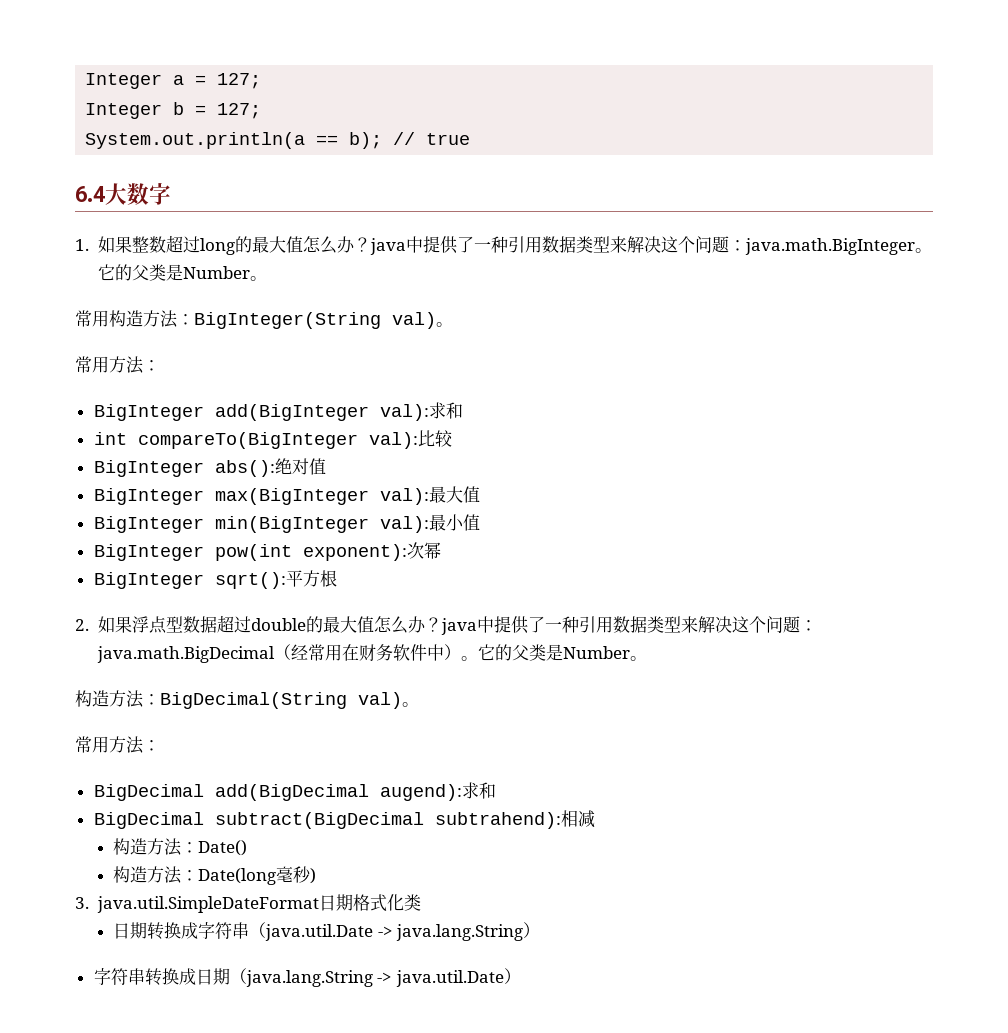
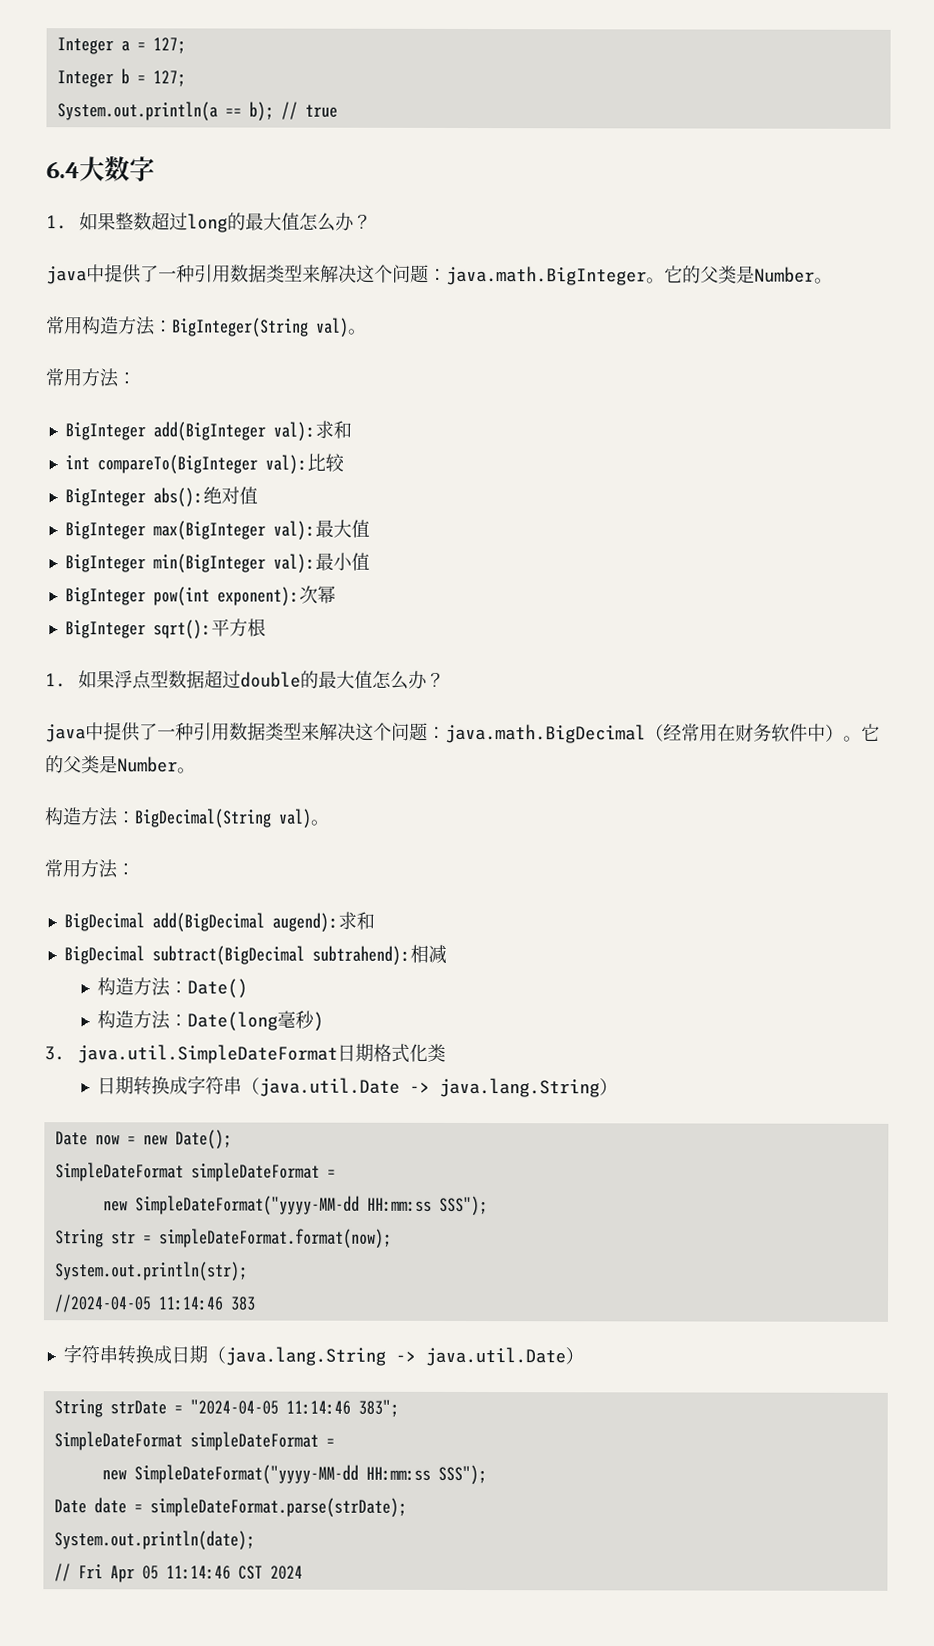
- 1.如果整数超过long的最大值怎么办？java中提供了一种引用数据类型来解决这个问题：java.math.BigInteger。
+ 1.如果整数超过long的最大值怎么办？
+ java中提供了一种引用数据类型来解决这个问题：java.math.BigInteger。
- 2.如果浮点型数据超过double的最大值怎么办？java中提供了一种引用数据类型来解决这个问题：java.math.BigDecimal（经常用在财务软件中）。
+ 1.如果浮点型数据超过double的最大值怎么办？
+ java中提供了一种引用数据类型来解决这个问题：java.math.BigDecimal（经常用在财务软件中）。
+ Date now = new Date();
+ SimpleDateFormat simpleDateFormat =
+ new SimpleDateFormat("yyyy-MM-dd HH:mm:ss SSS");
+ String str = simpleDateFormat.format(now);
+ System.out.println(str);
+ //2024-04-05 11:14:46 383
+ String strDate = "2024-04-05 11:14:46 383";
+ SimpleDateFormat simpleDateFormat =
+ new SimpleDateFormat("yyyy-MM-dd HH:mm:ss SSS");
+ Date date = simpleDateFormat.parse(strDate);
+ System.out.println(date);
+ // Fri Apr 05 11:14:46 CST 2024

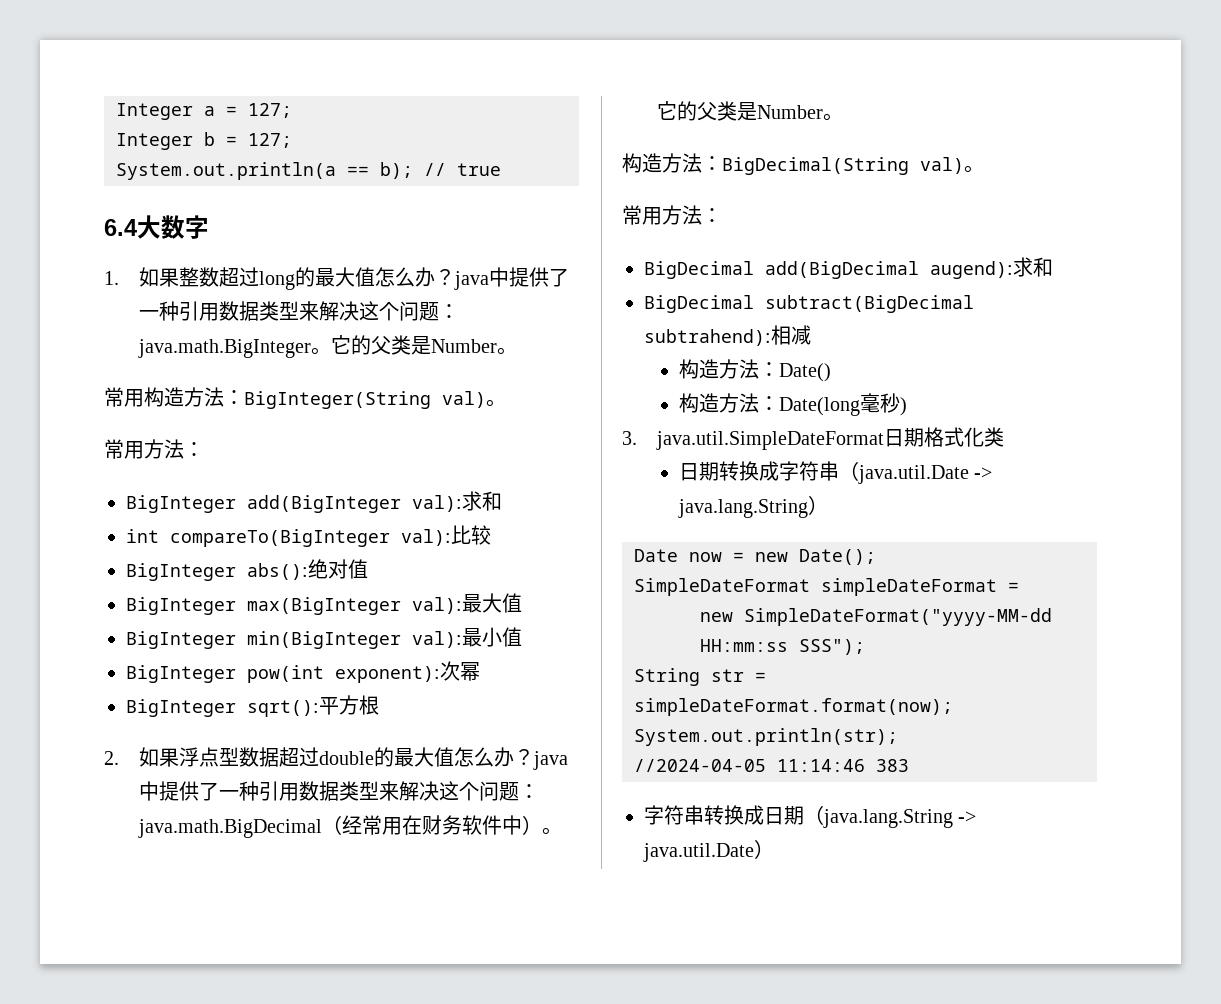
- 1.如果整数超过long的最大值怎么办？
- java中提供了一种引用数据类型来解决这个问题：java.math.BigInteger。
+ 1.如果整数超过long的最大值怎么办？java中提供了一种引用数据类型来解决这个问题：java.math.BigInteger。
- 1.如果浮点型数据超过double的最大值怎么办？
- java中提供了一种引用数据类型来解决这个问题：java.math.BigDecimal（经常用在财务软件中）。
+ 2.如果浮点型数据超过double的最大值怎么办？java中提供了一种引用数据类型来解决这个问题：java.math.BigDecimal（经常用在财务软件中）。
- String strDate = "2024-04-05 11:14:46 383";
- SimpleDateFormat simpleDateFormat =
- new SimpleDateFormat("yyyy-MM-dd HH:mm:ss SSS");
- Date date = simpleDateFormat.parse(strDate);
- System.out.println(date);
- // Fri Apr 05 11:14:46 CST 2024

